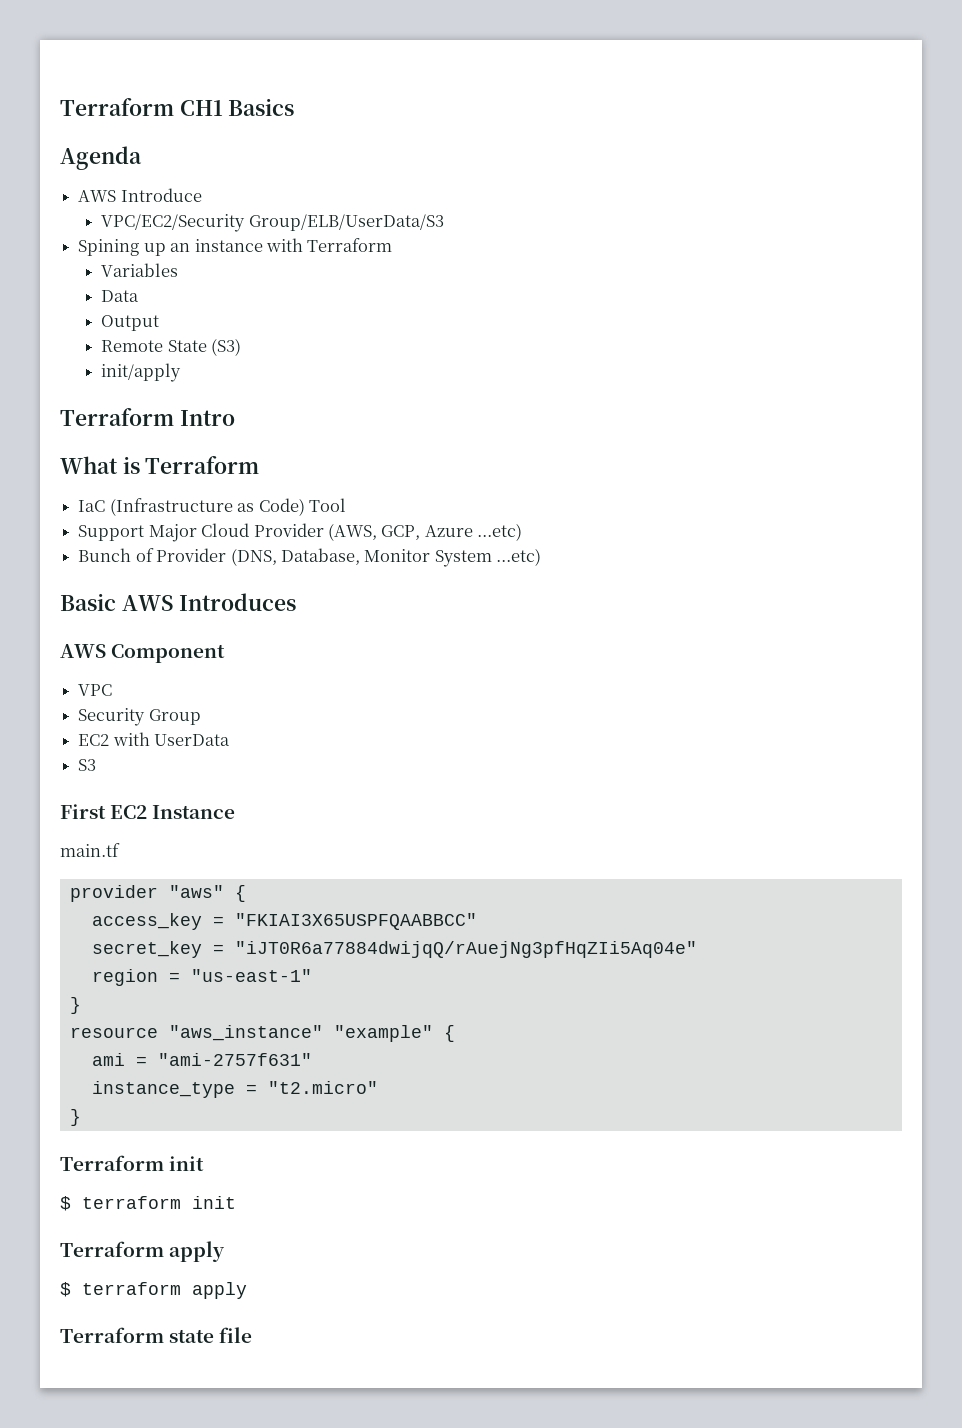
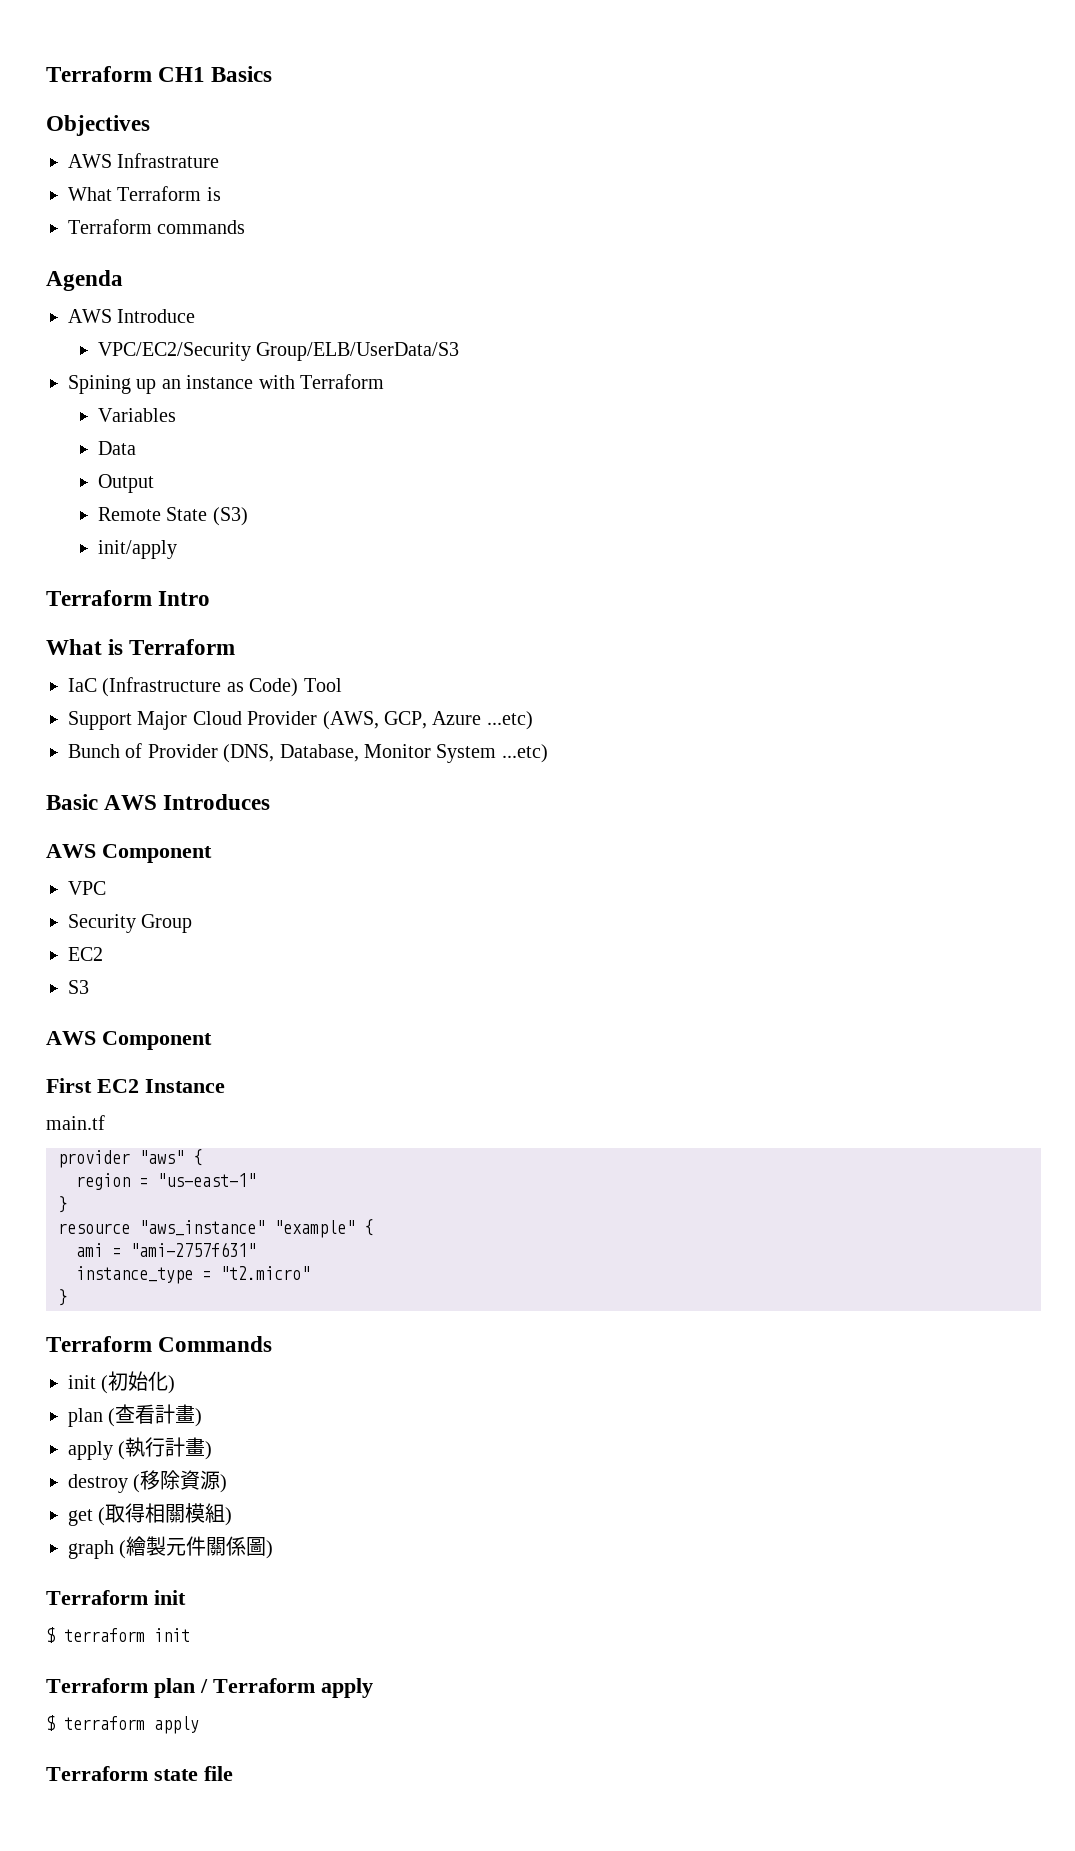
+ Objectives
+ AWS Infrastrature
+ What Terraform is
+ Terraform commands
  Security Group
- EC2 with UserData
+ EC2
  S3
+ AWS Component
- access_key = "FKIAI3X65USPFQAABBCC"
- secret_key = "iJT0R6a77884dwijqQ/rAuejNg3pfHqZIi5Aq04e"
+ Terraform Commands
+ init (初始化)
+ plan (查看計畫)
+ apply (執行計畫)
+ destroy (移除資源)
+ get (取得相關模組)
+ graph (繪製元件關係圖)
- Terraform apply
+ Terraform plan / Terraform apply

